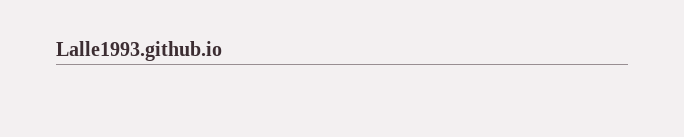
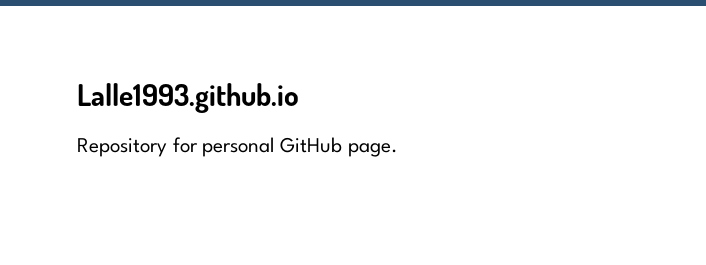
+ Repository for personal GitHub page.

